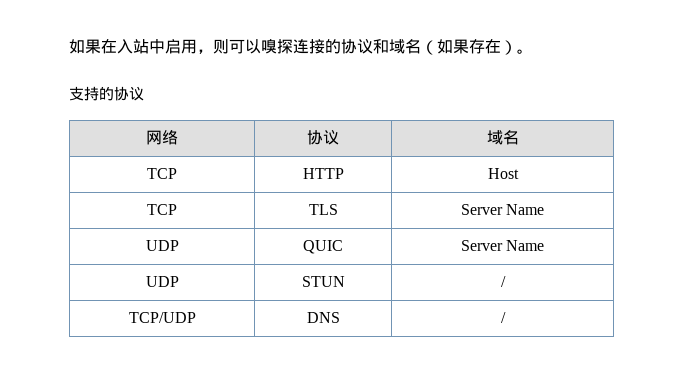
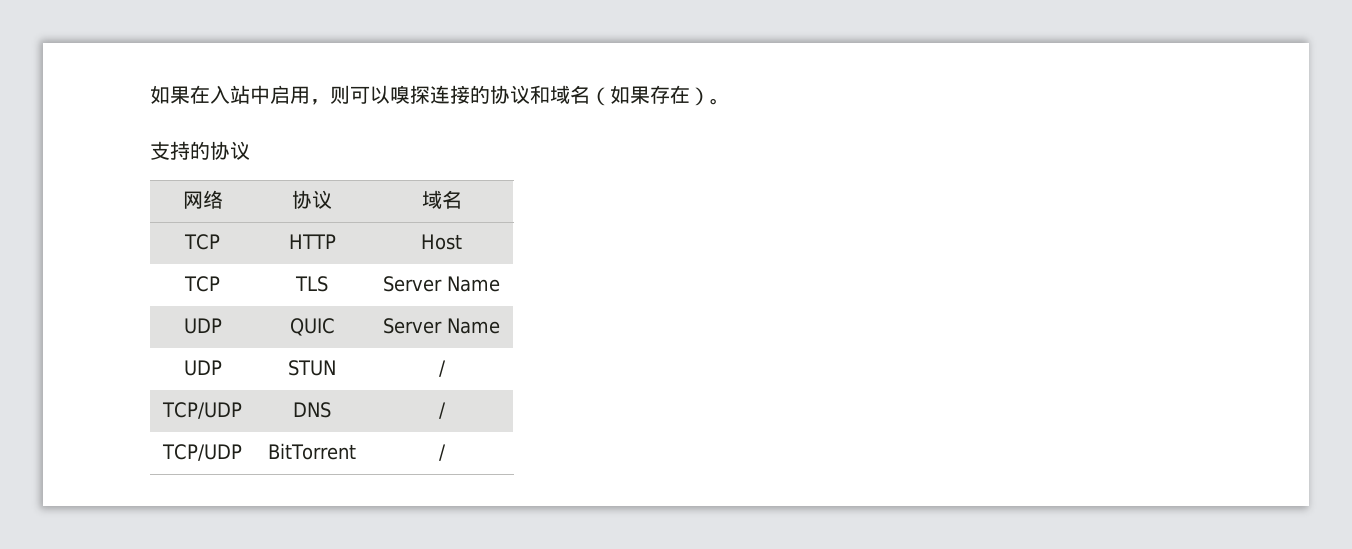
+ TCP/UDP | BitTorrent | /

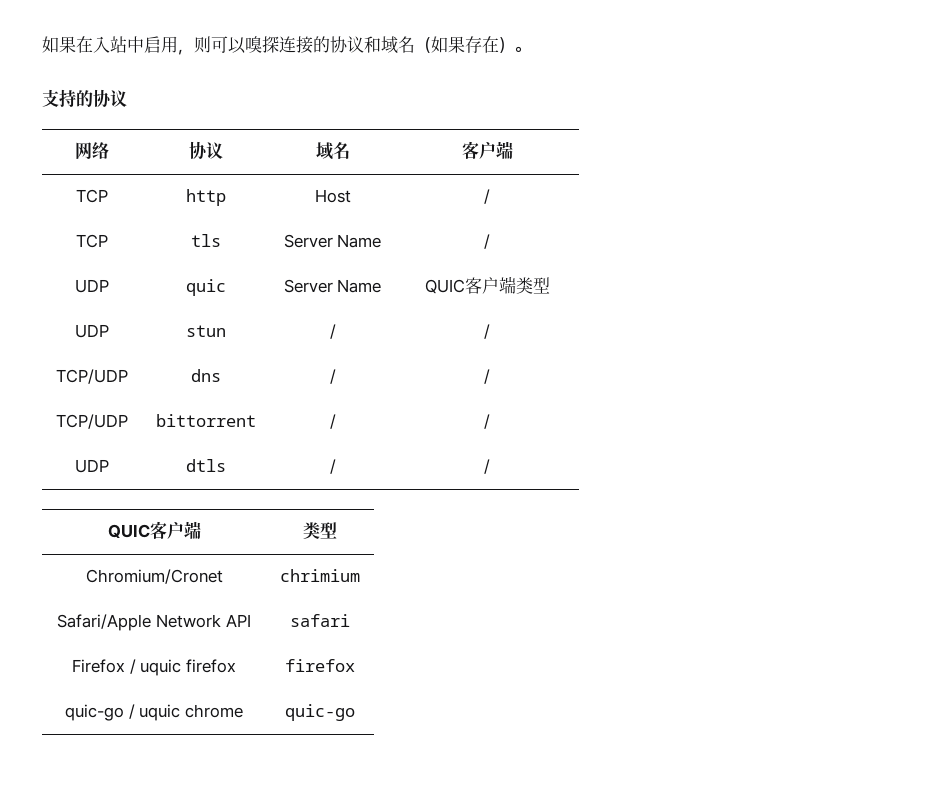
- 网络 | 协议 | 域名
- TCP | HTTP | Host
- TCP | TLS | Server Name
- UDP | QUIC | Server Name
- UDP | STUN | /
- TCP/UDP | DNS | /
- TCP/UDP | BitTorrent | /
+ 网络 | 协议 | 域名 | 客户端
+ TCP | http | Host | /
+ TCP | tls | Server Name | /
+ UDP | quic | Server Name | QUIC客户端类型
+ UDP | stun | / | /
+ TCP/UDP | dns | / | /
+ TCP/UDP | bittorrent | / | /
+ UDP | dtls | / | /
+ QUIC客户端 | 类型
+ Chromium/Cronet | chrimium
+ Safari/Apple Network API | safari
+ Firefox / uquic firefox | firefox
+ quic-go / uquic chrome | quic-go

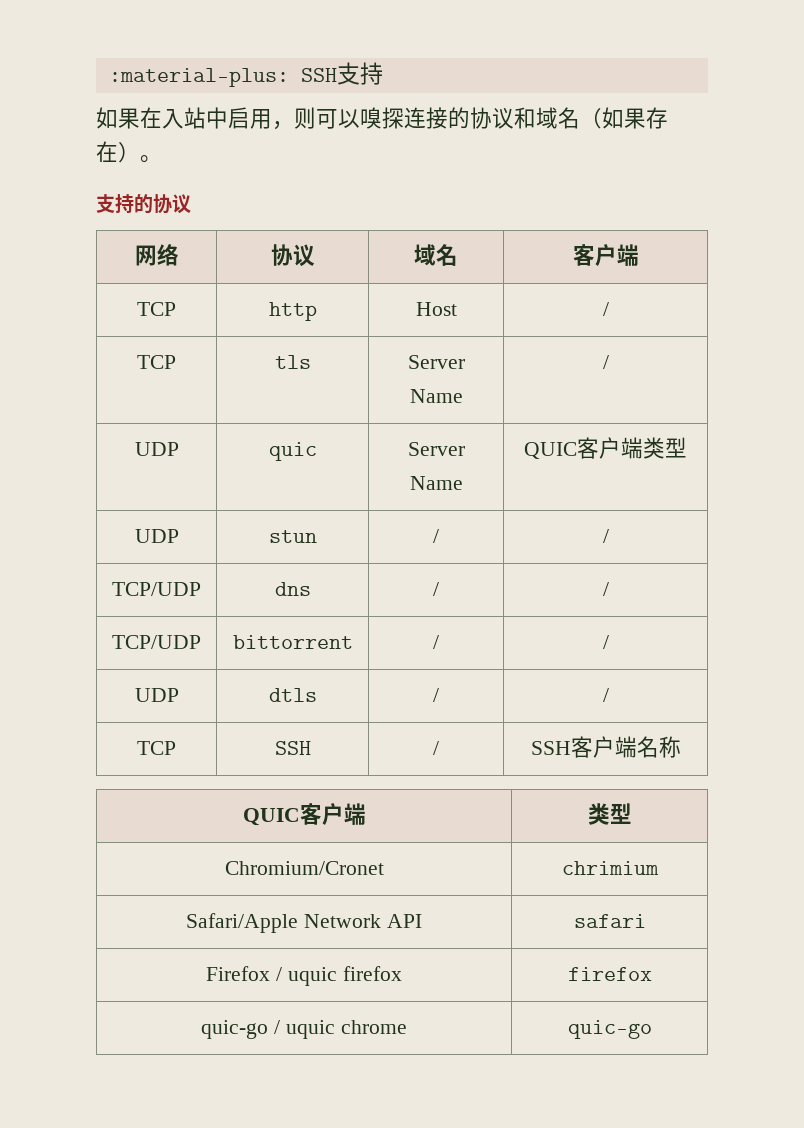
+ :material-plus: SSH支持
+ TCP | SSH | / | SSH客户端名称

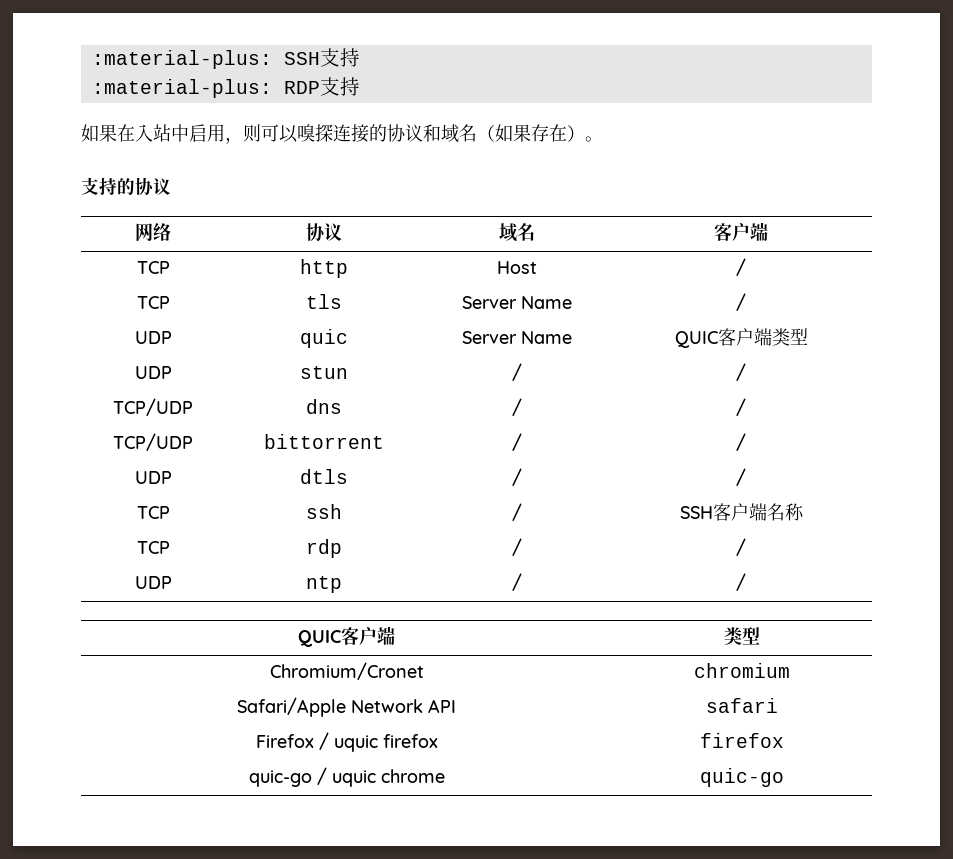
+ :material-plus: RDP支持
- TCP | SSH | / | SSH客户端名称
+ TCP | ssh | / | SSH客户端名称
+ TCP | rdp | / | /
+ UDP | ntp | / | /
- Chromium/Cronet | chrimium
+ Chromium/Cronet | chromium

